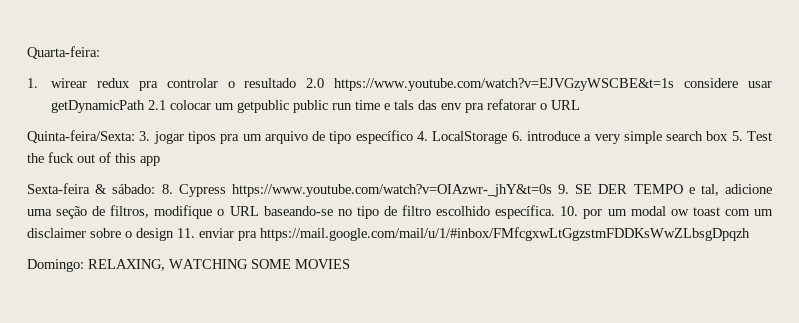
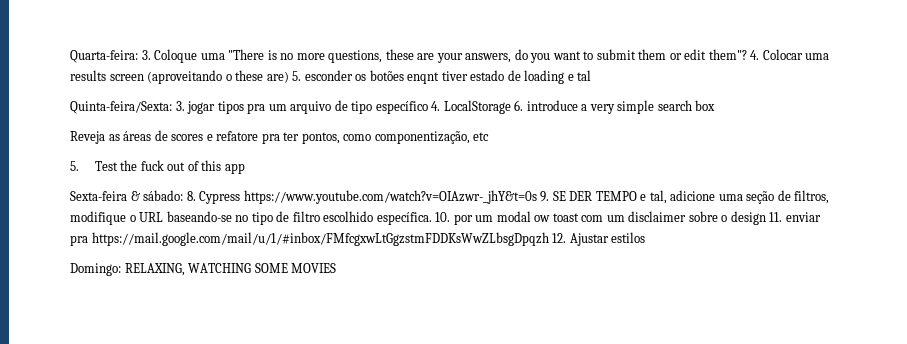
- Quarta-feira:
- 1. wirear redux pra controlar o resultado 2.0 https://www.youtube.com/watch?v=EJVGzyWSCBE&t=1s considere usar getDynamicPath 2.1 colocar um getpublic public run time e tals das env pra refatorar o URL
+ Quarta-feira: 3. Coloque uma "There is no more questions, these are your answers, do you want to submit them or edit them"? 4. Colocar uma results screen (aproveitando o these are) 5. esconder os botões enqnt tiver estado de loading e tal
- Quinta-feira/Sexta: 3. jogar tipos pra um arquivo de tipo específico 4. LocalStorage 6. introduce a very simple search box 5. Test the fuck out of this app
+ Quinta-feira/Sexta: 3. jogar tipos pra um arquivo de tipo específico 4. LocalStorage 6. introduce a very simple search box
+ Reveja as áreas de scores e refatore pra ter pontos, como componentização, etc
+ 5. Test the fuck out of this app
- 10. por um modal ow toast com um disclaimer sobre o design 11. enviar pra https://mail.google.com/mail/u/1/#inbox/FMfcgxwLtGgzstmFDDKsWwZLbsgDpqzh
+ 10. por um modal ow toast com um disclaimer sobre o design 11. enviar pra https://mail.google.com/mail/u/1/#inbox/FMfcgxwLtGgzstmFDDKsWwZLbsgDpqzh 12. Ajustar estilos

